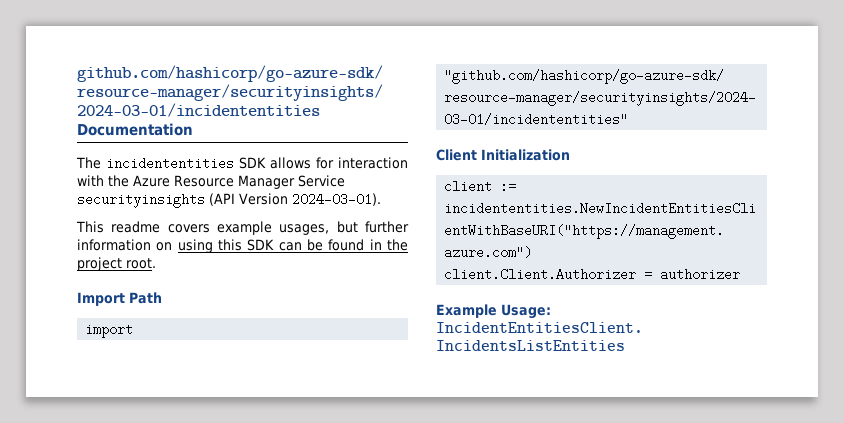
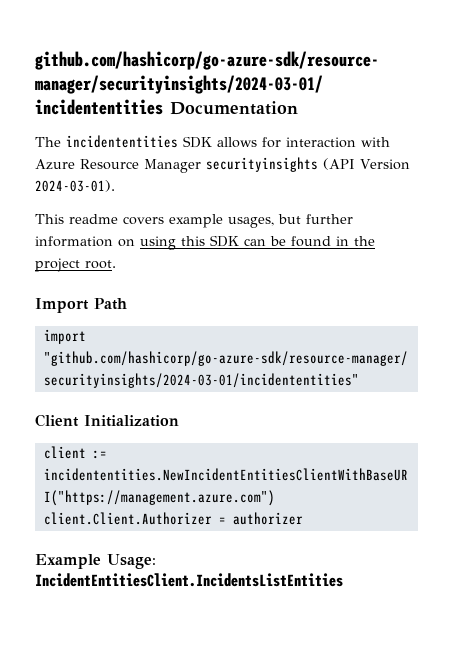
- The incidententities SDK allows for interaction with the Azure Resource Manager Service securityinsights (API Version 2024-03-01).
+ The incidententities SDK allows for interaction with Azure Resource Manager securityinsights (API Version 2024-03-01).

